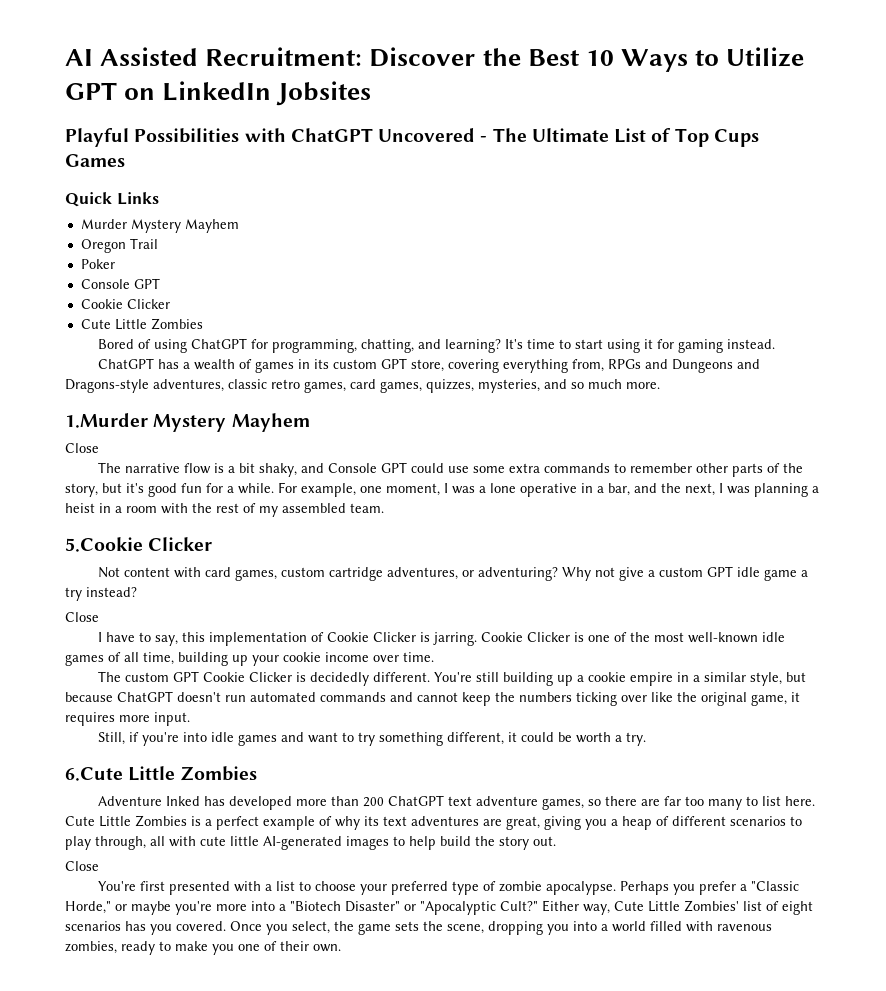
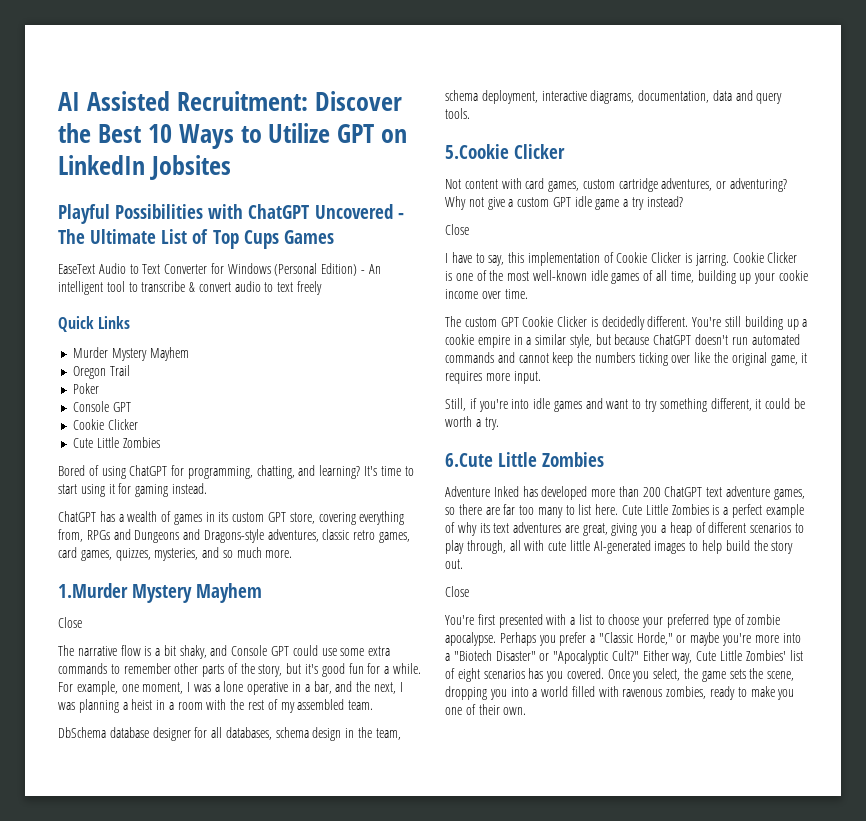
+ EaseText Audio to Text Converter for Windows (Personal Edition) - An intelligent tool to transcribe & convert audio to text freely
+ DbSchema database designer for all databases, schema design in the team, schema deployment, interactive diagrams, documentation, data and query tools.

